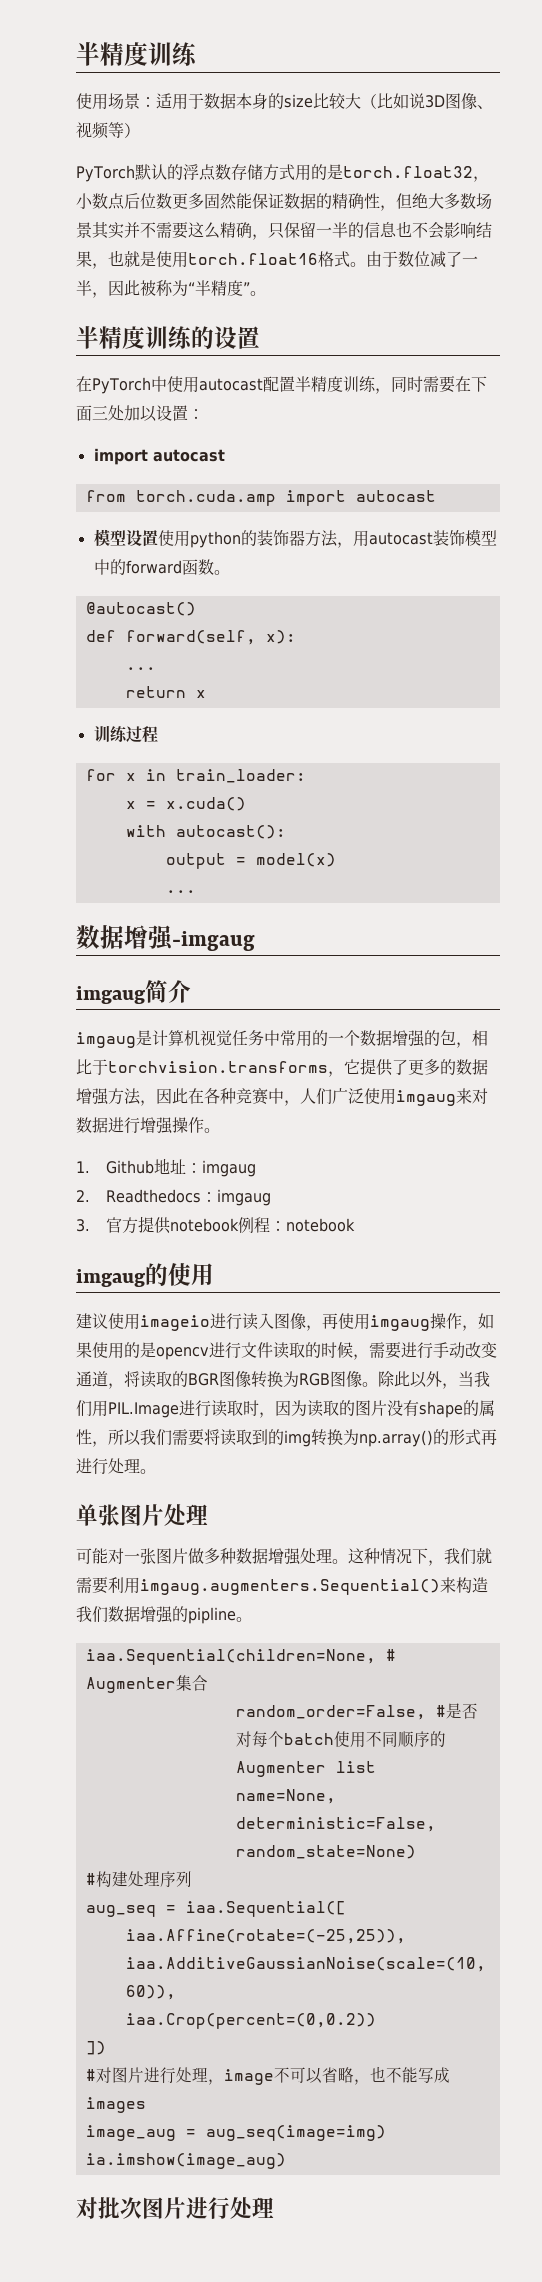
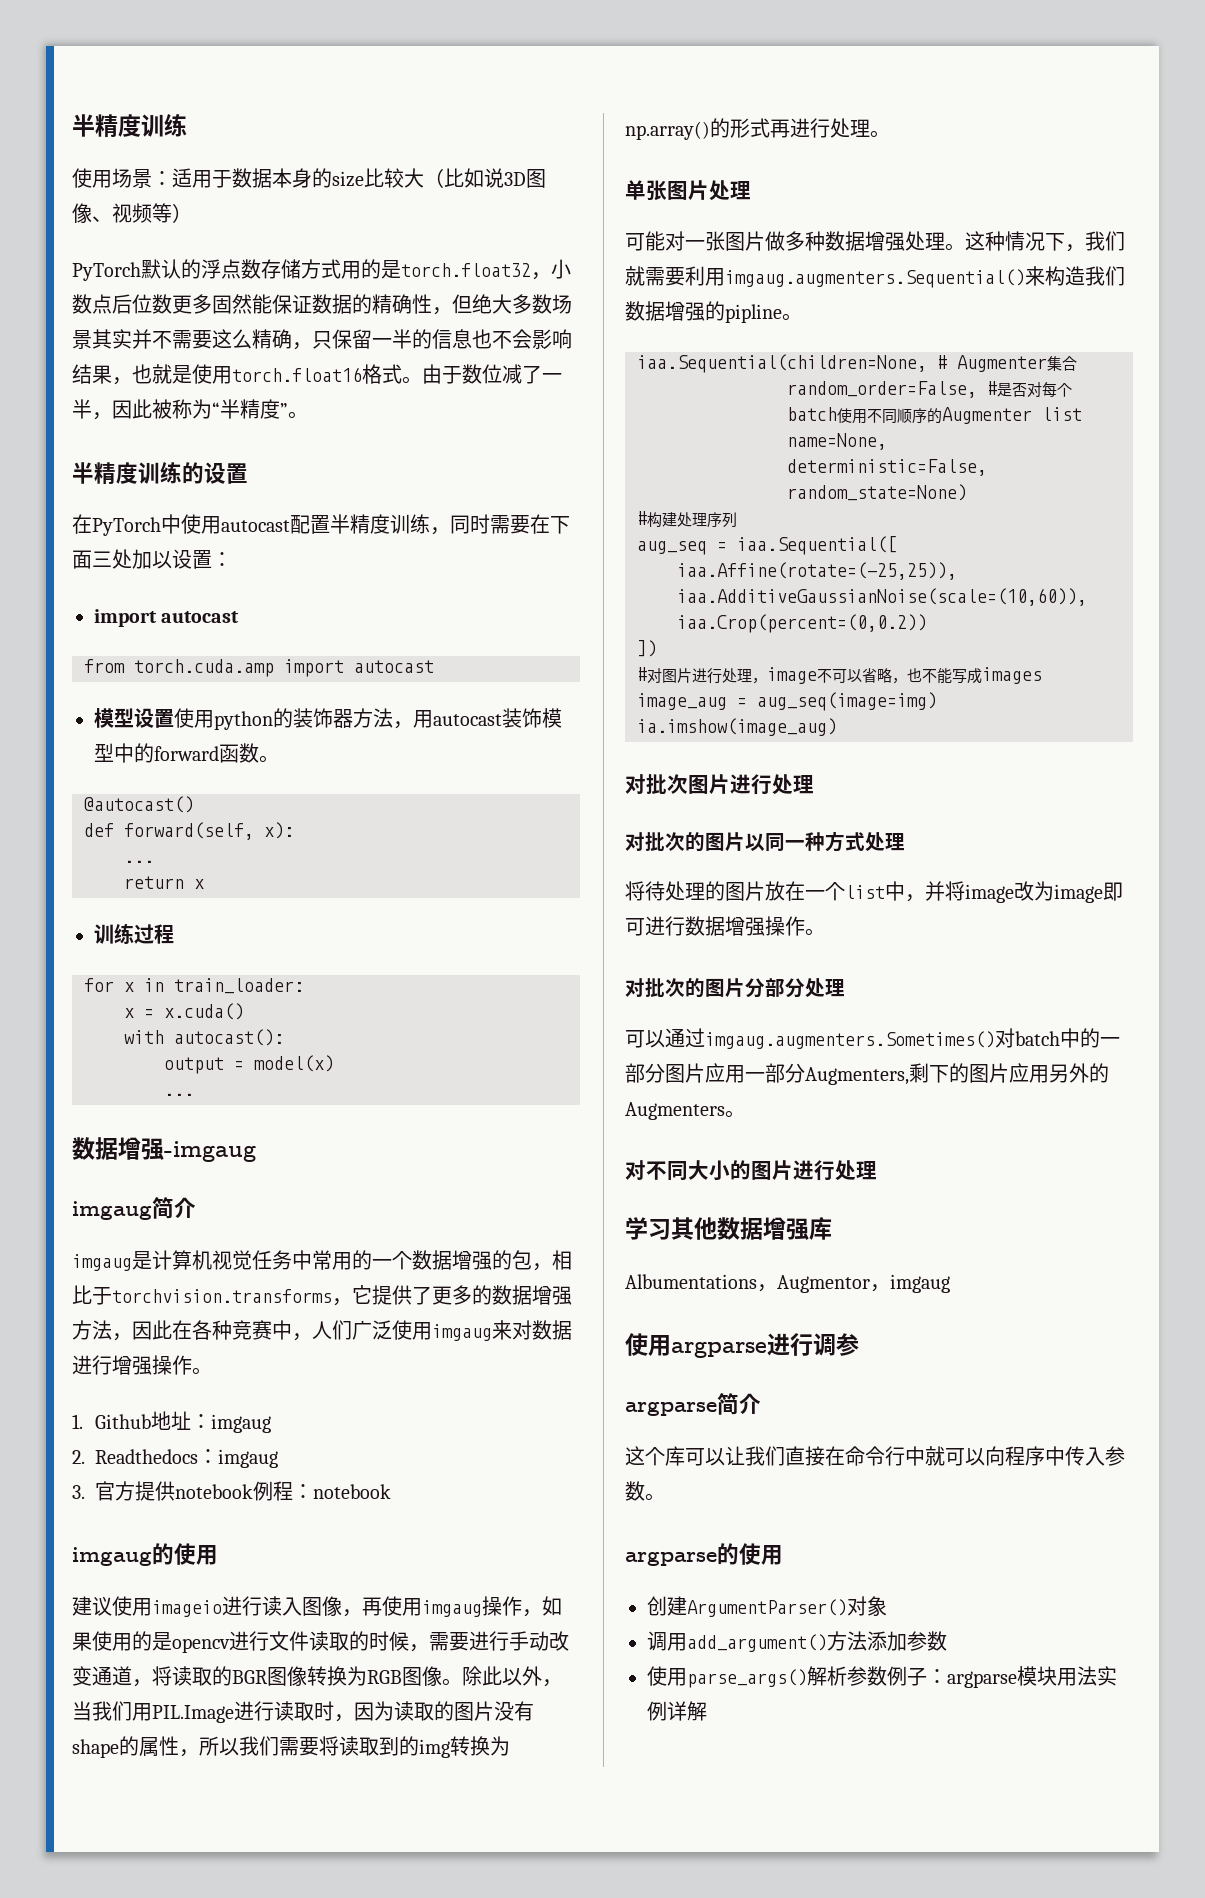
+ 对批次的图片以同一种方式处理
+ 将待处理的图片放在一个list中，并将image改为image即可进行数据增强操作。
+ 对批次的图片分部分处理
+ 可以通过imgaug.augmenters.Sometimes()对batch中的一部分图片应用一部分Augmenters,剩下的图片应用另外的Augmenters。
+ 对不同大小的图片进行处理
+ 学习其他数据增强库
+ Albumentations，Augmentor，imgaug
+ 使用argparse进行调参
+ argparse简介
+ 这个库可以让我们直接在命令行中就可以向程序中传入参数。
+ argparse的使用
+ 创建ArgumentParser()对象
+ 调用add_argument()方法添加参数
+ 使用parse_args()解析参数例子：argparse模块用法实例详解

